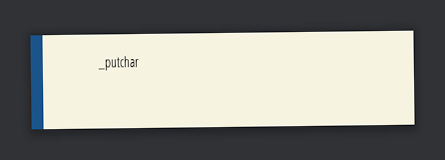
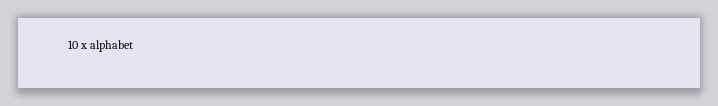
- _putchar
+ 10 x alphabet

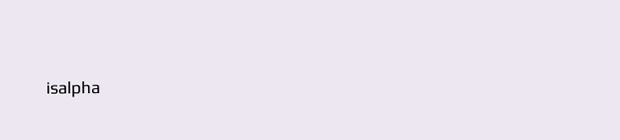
- 10 x alphabet
+ isalpha

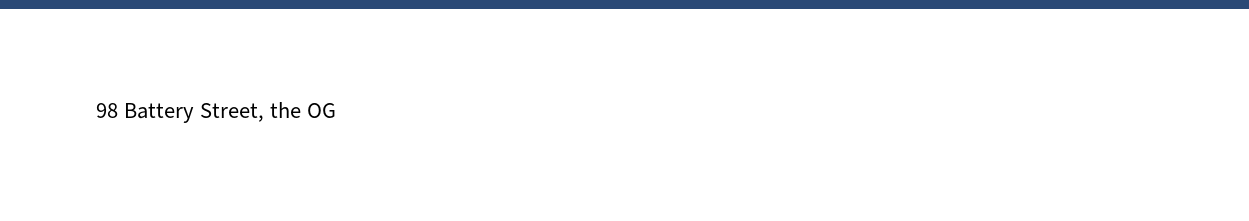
- isalpha
+ 98 Battery Street, the OG

